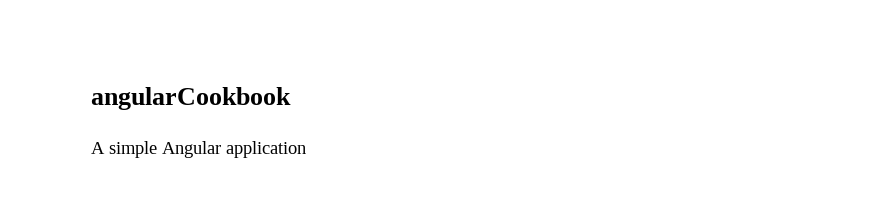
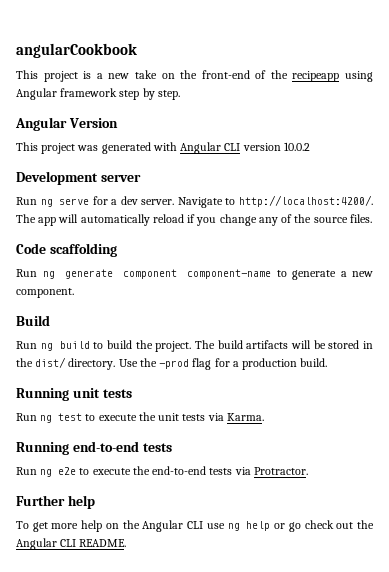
- A simple Angular application
+ This project is a new take on the front-end of the recipeapp using Angular framework step by step.
+ Angular Version
+ This project was generated with Angular CLI version 10.0.2
+ Development server
+ Run ng serve for a dev server. Navigate to http://localhost:4200/. The app will automatically reload if you change any of the source files.
+ Code scaffolding
+ Run ng generate component component-name to generate a new component.
+ Build
+ Run ng build to build the project. The build artifacts will be stored in the dist/ directory. Use the -prod flag for a production build.
+ Running unit tests
+ Run ng test to execute the unit tests via Karma.
+ Running end-to-end tests
+ Run ng e2e to execute the end-to-end tests via Protractor.
+ Further help
+ To get more help on the Angular CLI use ng help or go check out the Angular CLI README.

